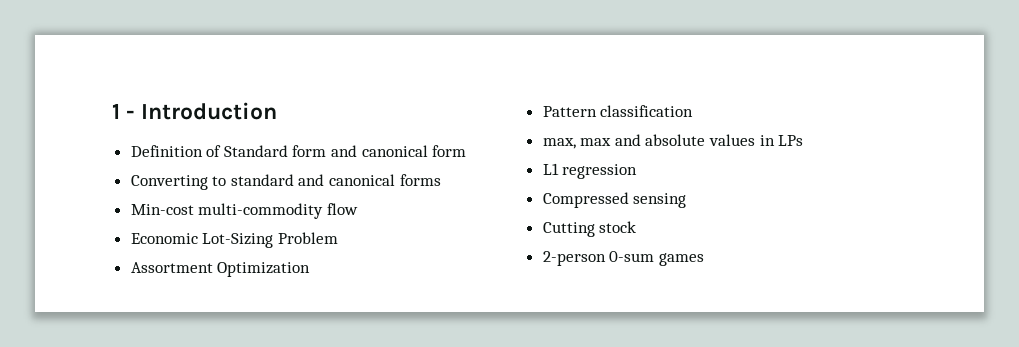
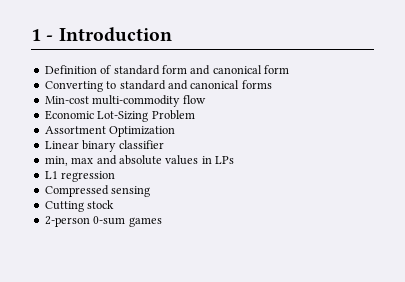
- Definition of Standard form and canonical form
+ Definition of standard form and canonical form
- Pattern classification
- max, max and absolute values in LPs
+ Linear binary classifier
+ min, max and absolute values in LPs

